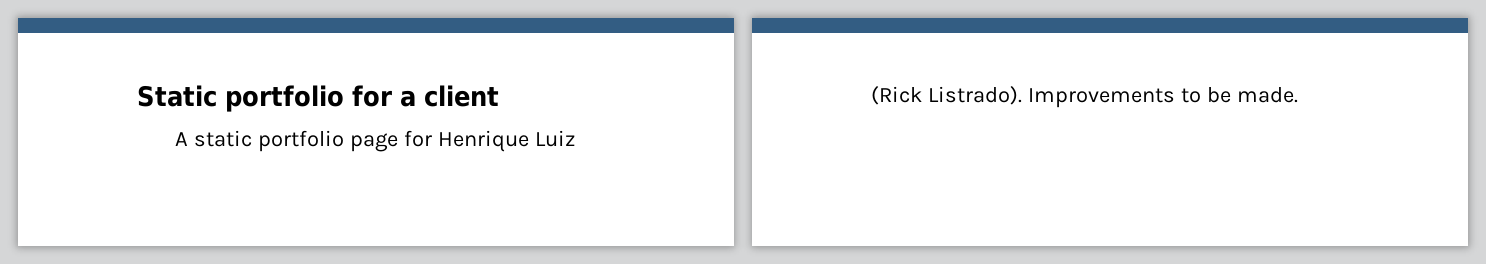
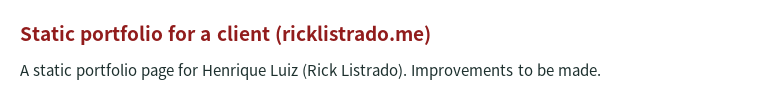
- Static portfolio for a client
+ Static portfolio for a client (ricklistrado.me)

